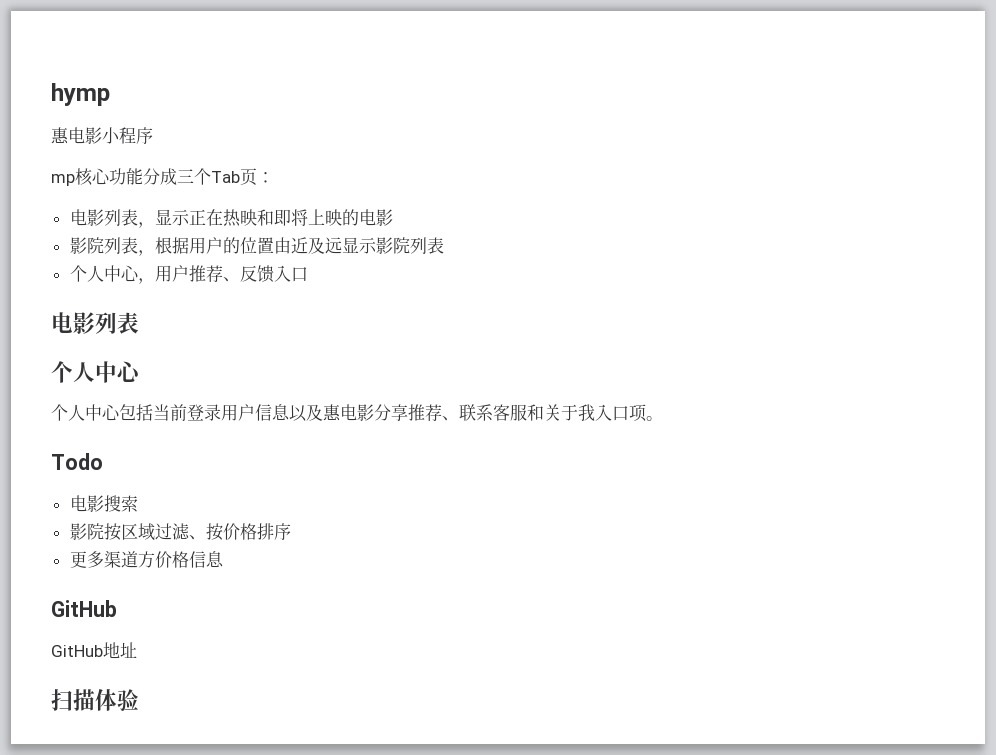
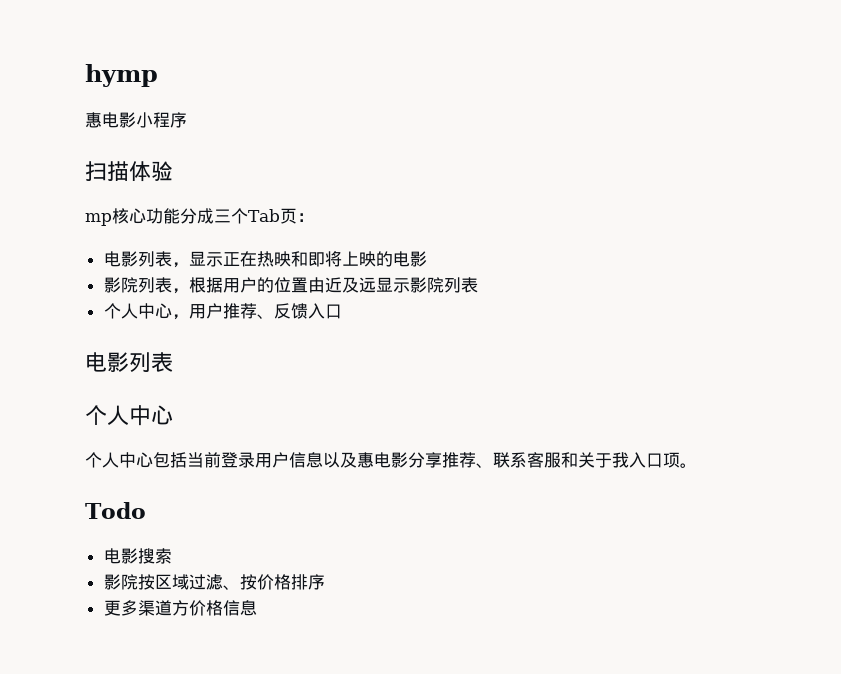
+ 扫描体验
  更多渠道方价格信息
- GitHub
- GitHub地址
- 扫描体验

